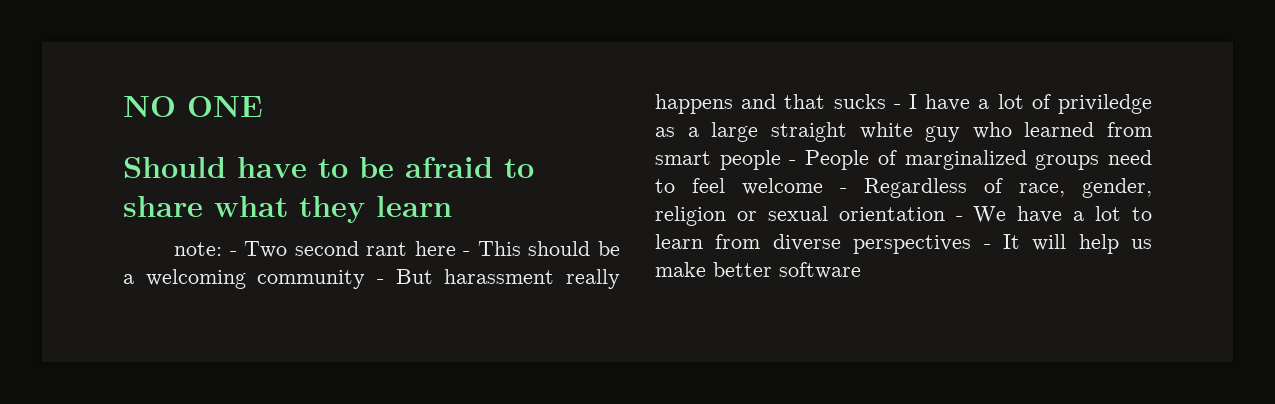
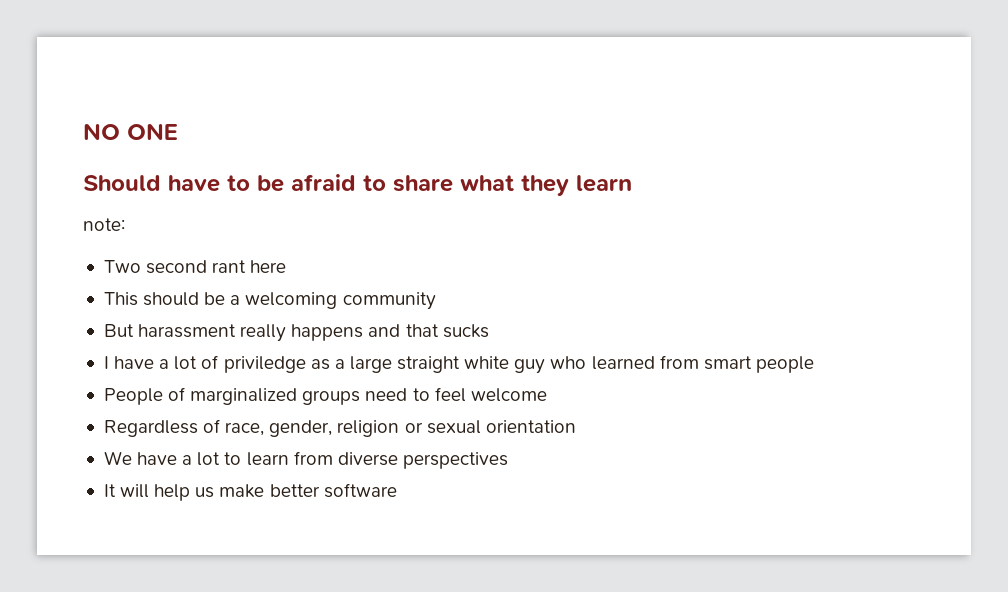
- note: - Two second rant here - This should be a welcoming community - But harassment really happens and that sucks - I have a lot of priviledge as a large straight white guy who learned from smart people - People of marginalized groups need to feel welcome - Regardless of race, gender, religion or sexual orientation - We have a lot to learn from diverse perspectives - It will help us make better software
+ note:
+ Two second rant here
+ This should be a welcoming community
+ But harassment really happens and that sucks
+ I have a lot of priviledge as a large straight white guy who learned from smart people
+ People of marginalized groups need to feel welcome
+ Regardless of race, gender, religion or sexual orientation
+ We have a lot to learn from diverse perspectives
+ It will help us make better software

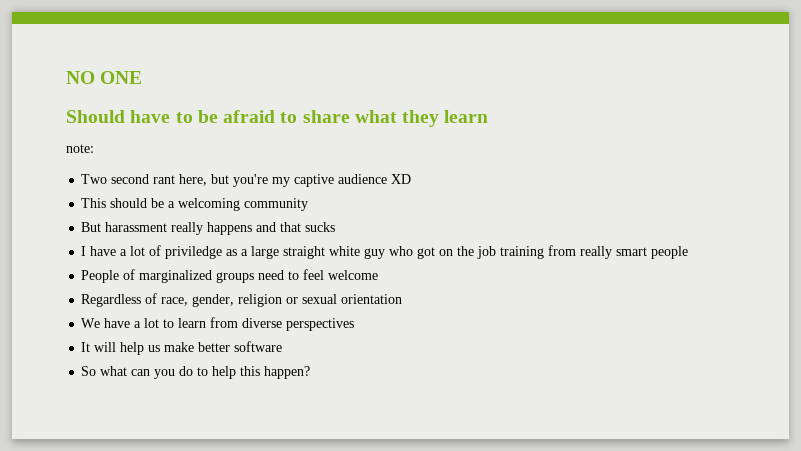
- Two second rant here
+ Two second rant here, but you're my captive audience XD
- I have a lot of priviledge as a large straight white guy who learned from smart people
+ I have a lot of priviledge as a large straight white guy who got on the job training from really smart people
+ So what can you do to help this happen?

